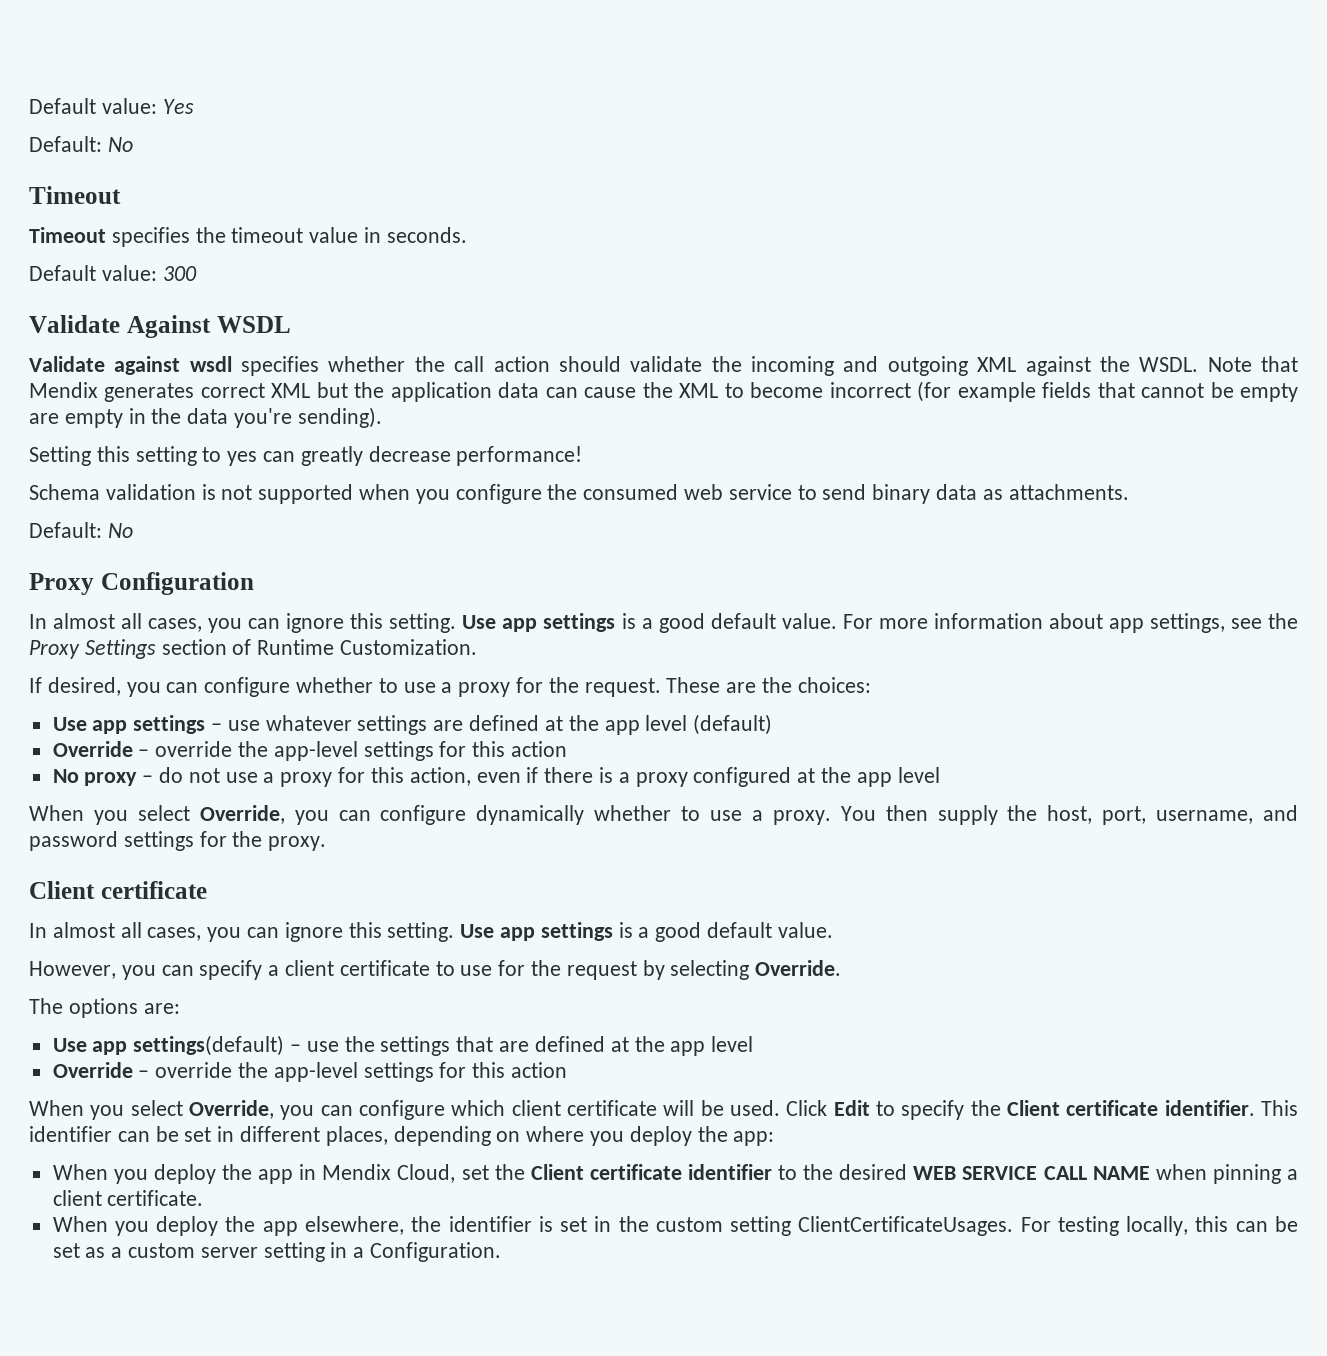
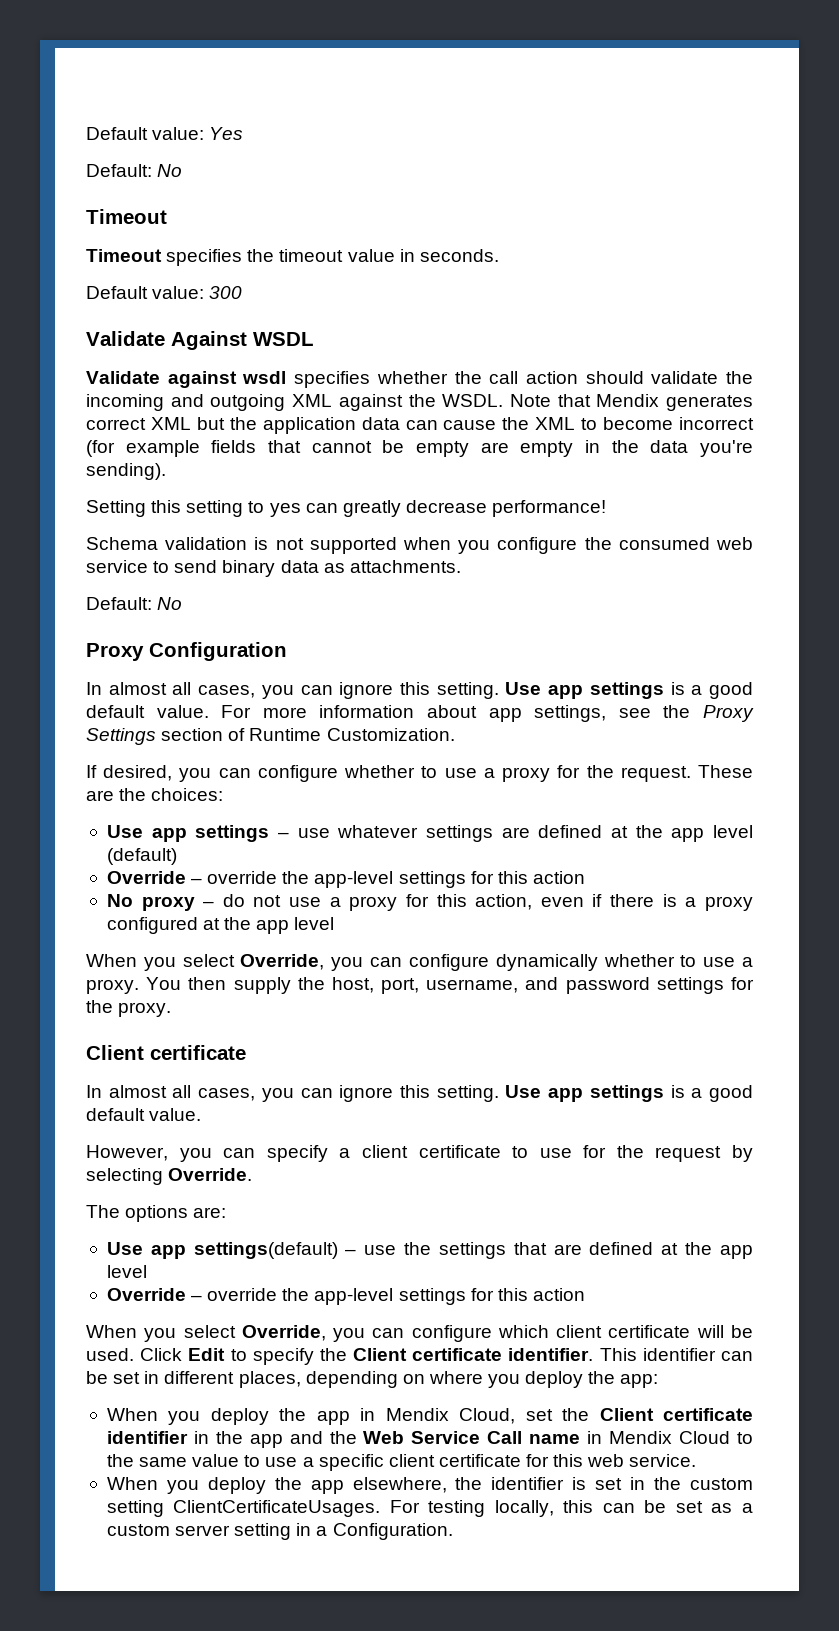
- When you deploy the app in Mendix Cloud, set the Client certificate identifier to the desired WEB SERVICE CALL NAME when pinning a client certificate.
+ When you deploy the app in Mendix Cloud, set the Client certificate identifier in the app and the Web Service Call name in Mendix Cloud to the same value to use a specific client certificate for this web service.

